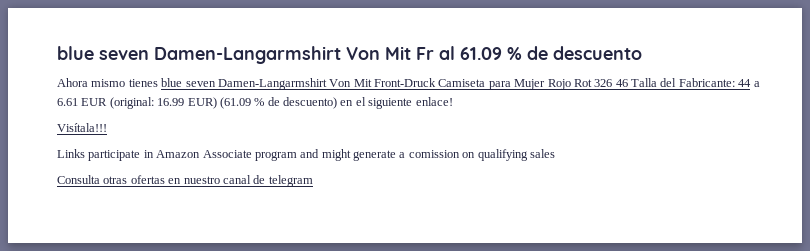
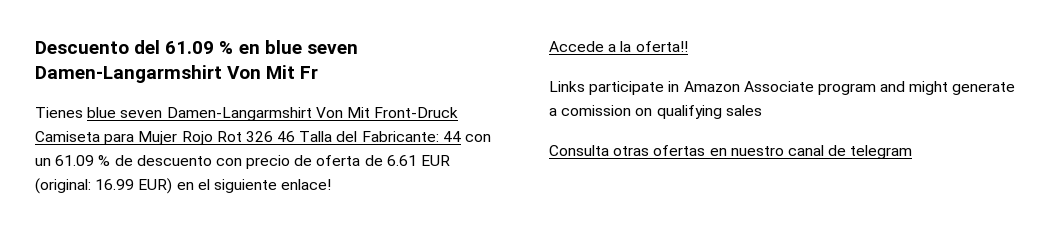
- blue seven Damen-Langarmshirt Von Mit Fr al 61.09 % de descuento
- Ahora mismo tienes blue seven Damen-Langarmshirt Von Mit Front-Druck Camiseta para Mujer Rojo Rot 326 46 Talla del Fabricante: 44 a 6.61 EUR (original: 16.99 EUR) (61.09 % de descuento) en el siguiente enlace!
+ Descuento del 61.09 % en blue seven Damen-Langarmshirt Von Mit Fr
+ Tienes blue seven Damen-Langarmshirt Von Mit Front-Druck Camiseta para Mujer Rojo Rot 326 46 Talla del Fabricante: 44 con un 61.09 % de descuento con precio de oferta de 6.61 EUR (original: 16.99 EUR) en el siguiente enlace!
- Visítala!!!
+ Accede a la oferta!!

